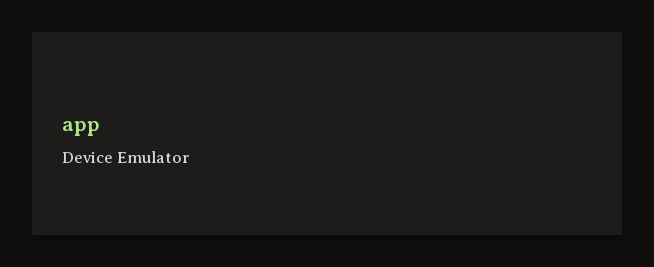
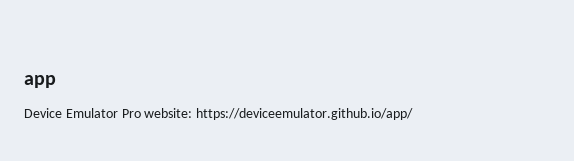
- Device Emulator
+ Device Emulator Pro website: https://deviceemulator.github.io/app/

